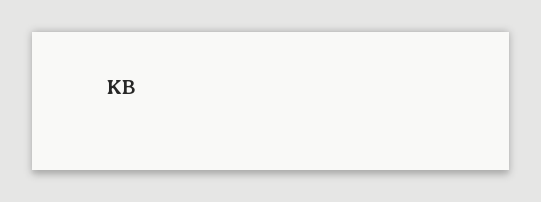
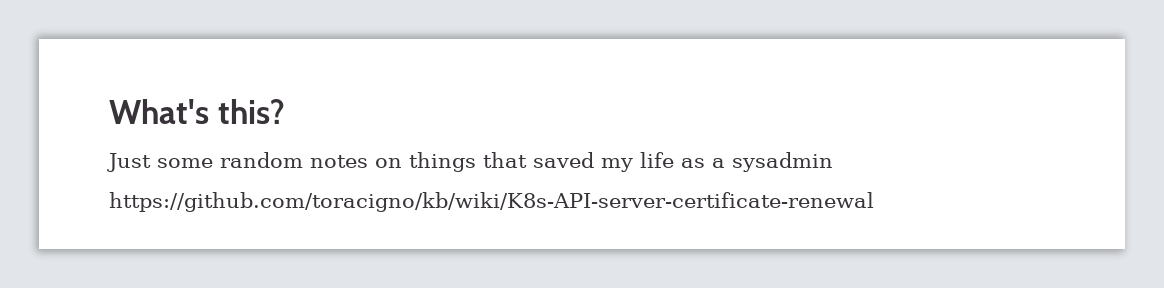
- KB
+ What's this?
+ Just some random notes on things that saved my life as a sysadmin
+ https://github.com/toracigno/kb/wiki/K8s-API-server-certificate-renewal

